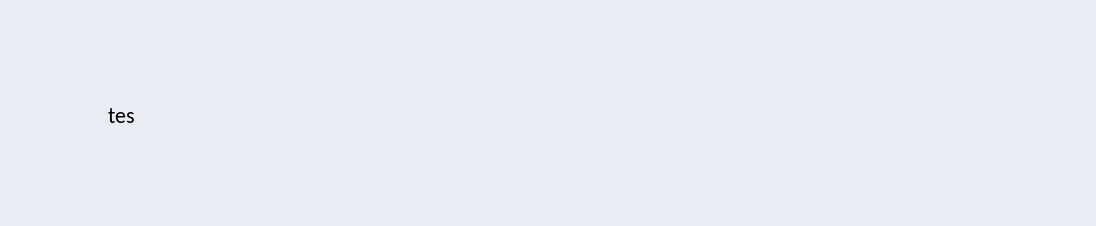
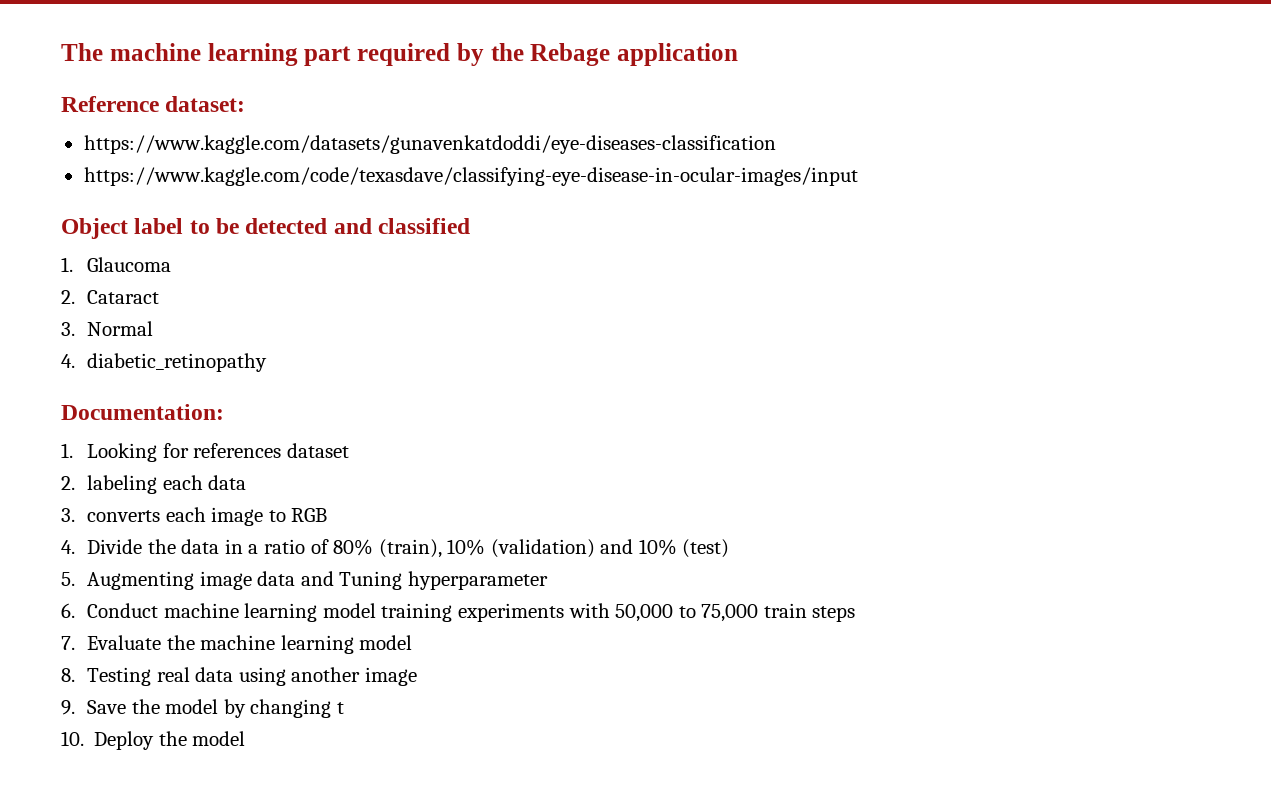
- tes
+ The machine learning part required by the Rebage application
+ Reference dataset:
+ https://www.kaggle.com/datasets/gunavenkatdoddi/eye-diseases-classification
+ https://www.kaggle.com/code/texasdave/classifying-eye-disease-in-ocular-images/input
+ Object label to be detected and classified
+ 1. Glaucoma
+ 2. Cataract
+ 3. Normal
+ 4. diabetic_retinopathy
+ Documentation:
+ 1. Looking for references dataset
+ 2. labeling each data
+ 3. converts each image to RGB
+ 4. Divide the data in a ratio of 80% (train), 10% (validation) and 10% (test)
+ 5. Augmenting image data and Tuning hyperparameter
+ 6. Conduct machine learning model training experiments with 50,000 to 75,000 train steps
+ 7. Evaluate the machine learning model
+ 8. Testing real data using another image
+ 9. Save the model by changing t
+ 10. Deploy the model

